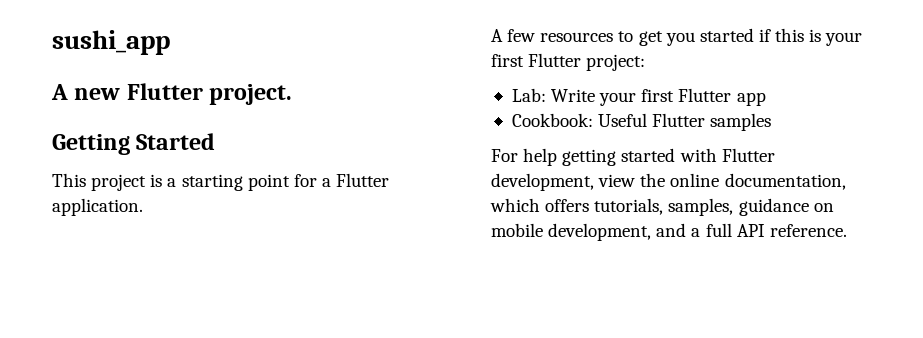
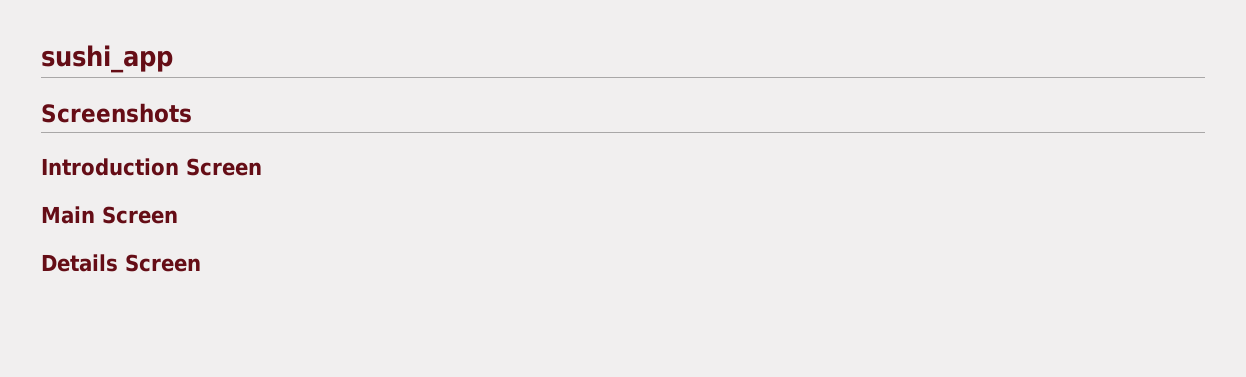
- A new Flutter project.
- Getting Started
- This project is a starting point for a Flutter application.
- A few resources to get you started if this is your first Flutter project:
- Lab: Write your first Flutter app
- Cookbook: Useful Flutter samples
- For help getting started with Flutter development, view the online documentation, which offers tutorials, samples, guidance on mobile development, and a full API reference.
+ Screenshots
+ Introduction Screen
+ Main Screen
+ Details Screen

